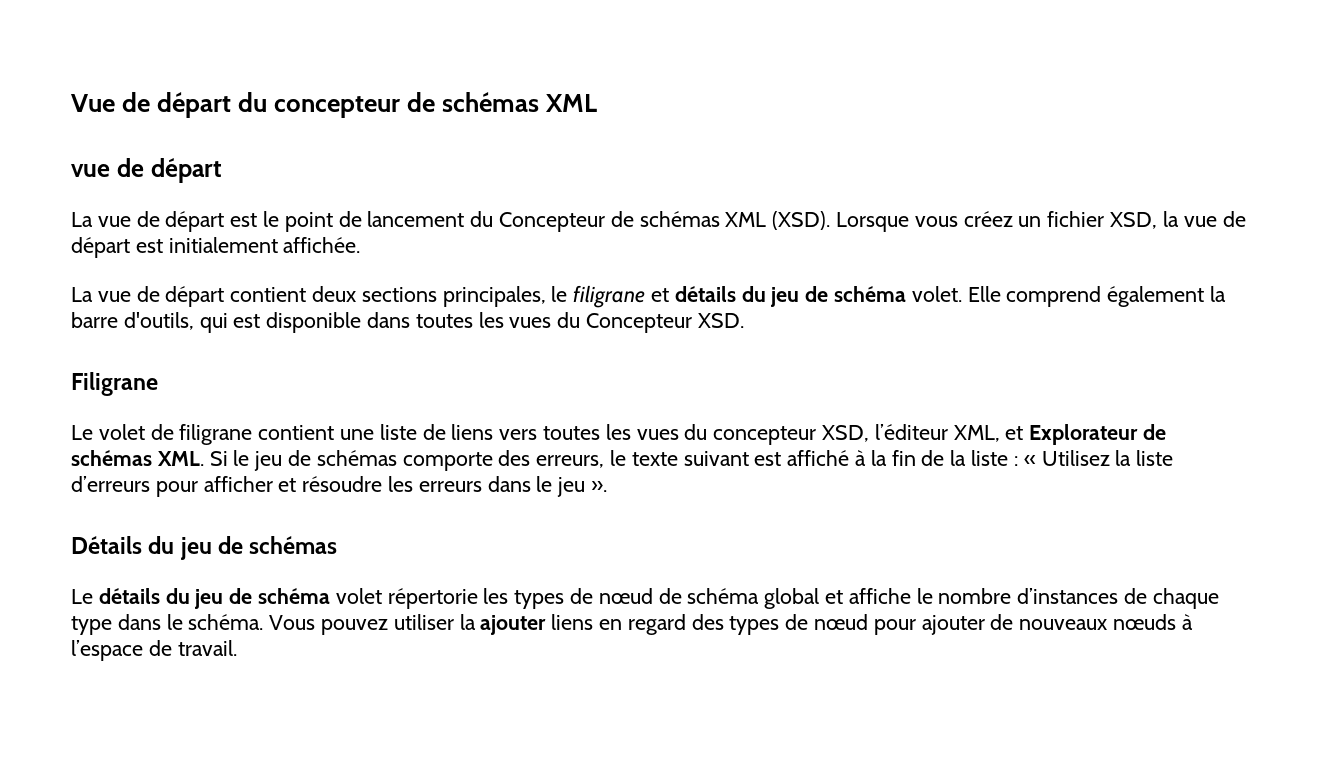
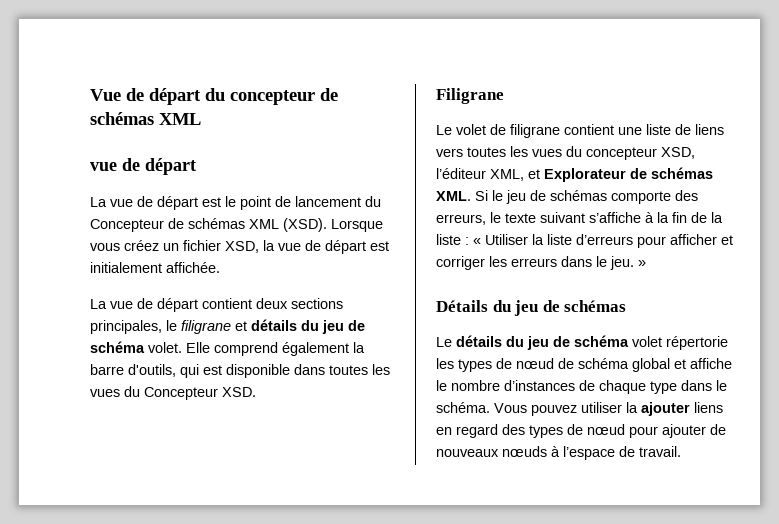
- Le volet de filigrane contient une liste de liens vers toutes les vues du concepteur XSD, l’éditeur XML, et Explorateur de schémas XML. Si le jeu de schémas comporte des erreurs, le texte suivant est affiché à la fin de la liste : « Utilisez la liste d’erreurs pour afficher et résoudre les erreurs dans le jeu ».
+ Le volet de filigrane contient une liste de liens vers toutes les vues du concepteur XSD, l’éditeur XML, et Explorateur de schémas XML. Si le jeu de schémas comporte des erreurs, le texte suivant s’affiche à la fin de la liste : « Utiliser la liste d’erreurs pour afficher et corriger les erreurs dans le jeu. »

